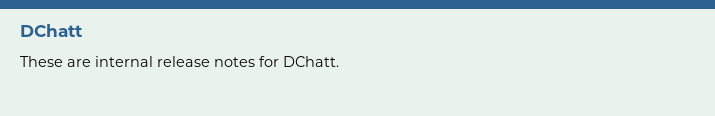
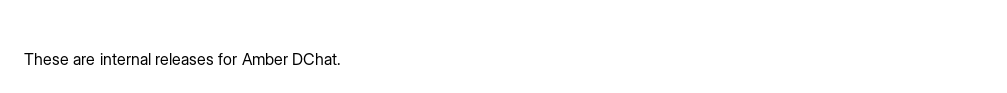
- DChatt
- These are internal release notes for DChatt.
+ These are internal releases for Amber DChat.

